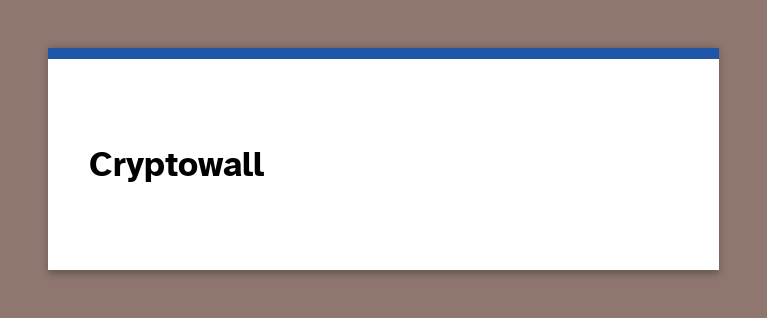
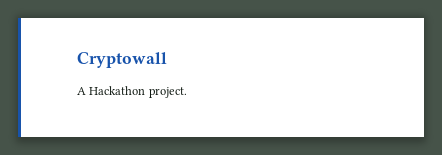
+ A Hackathon project.

